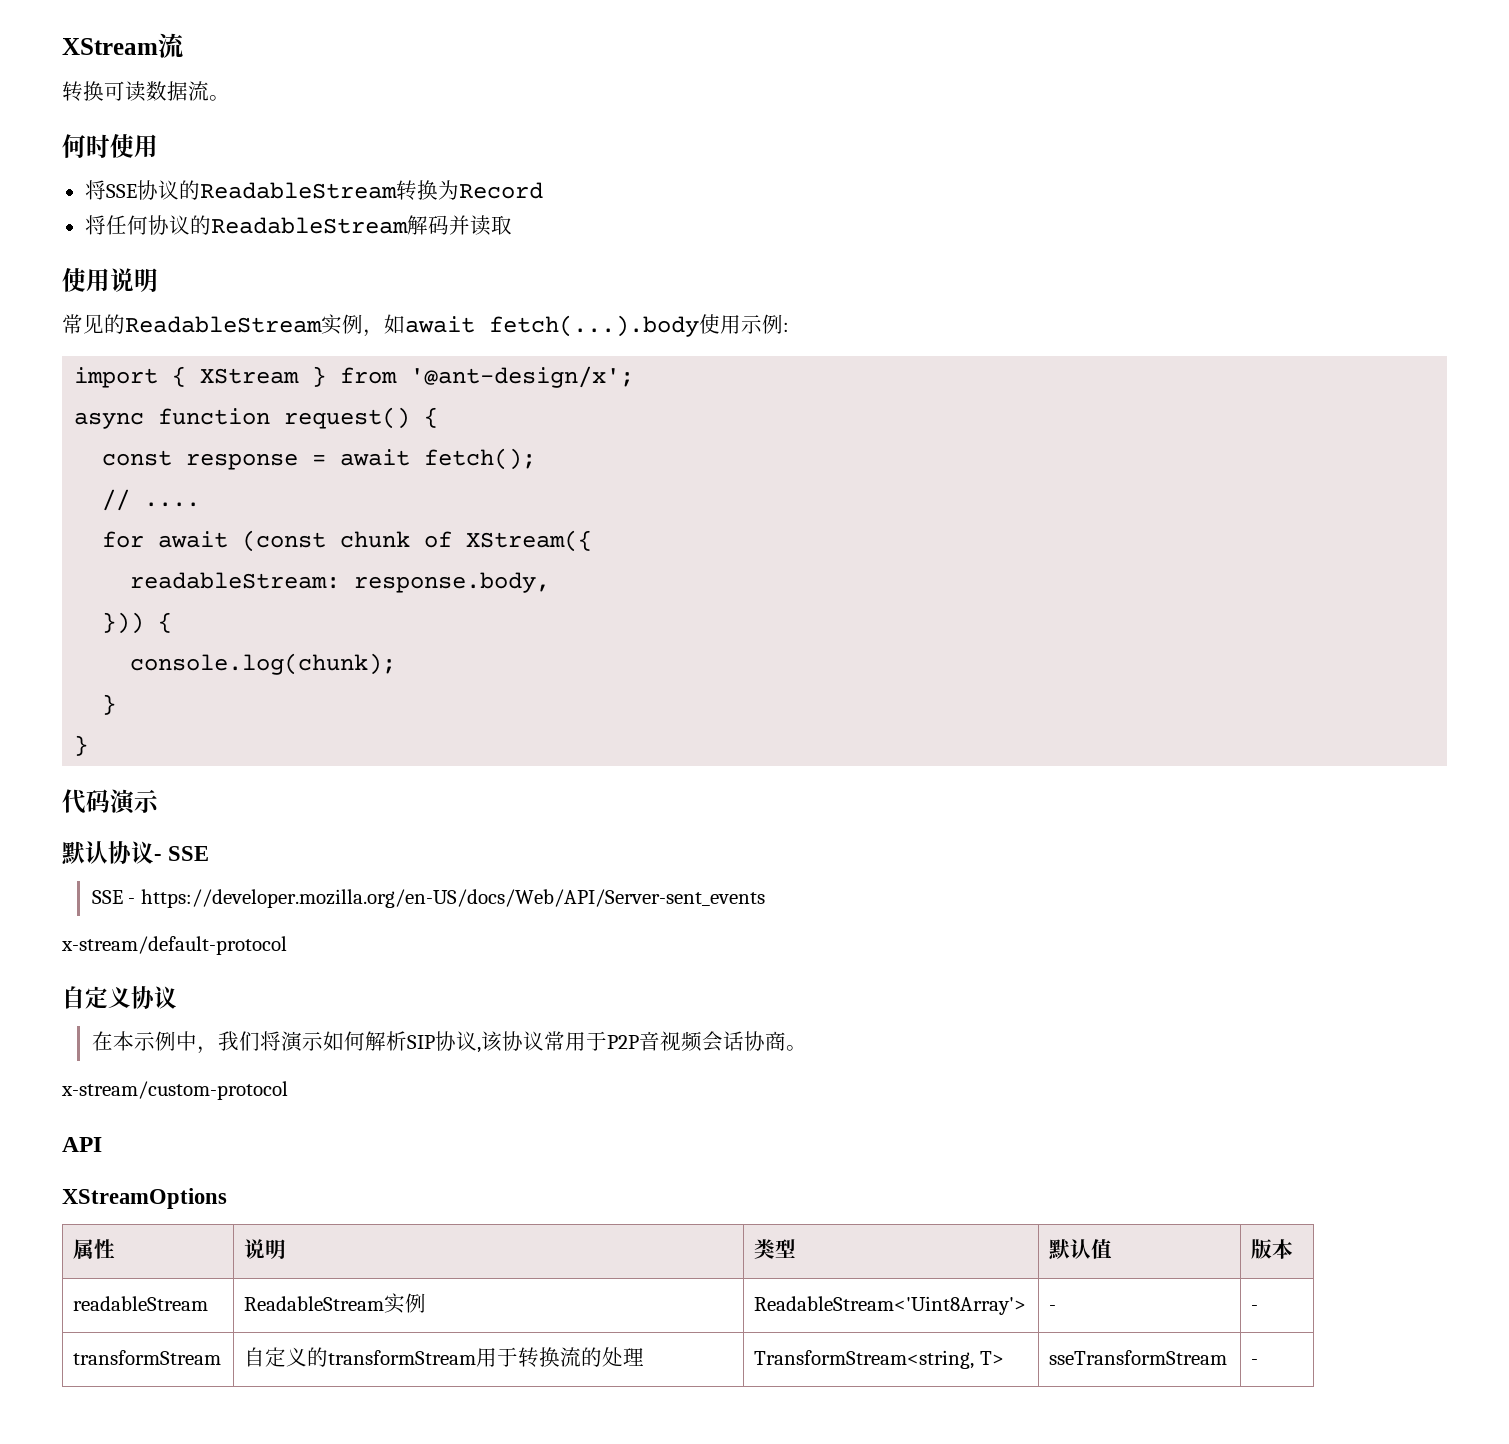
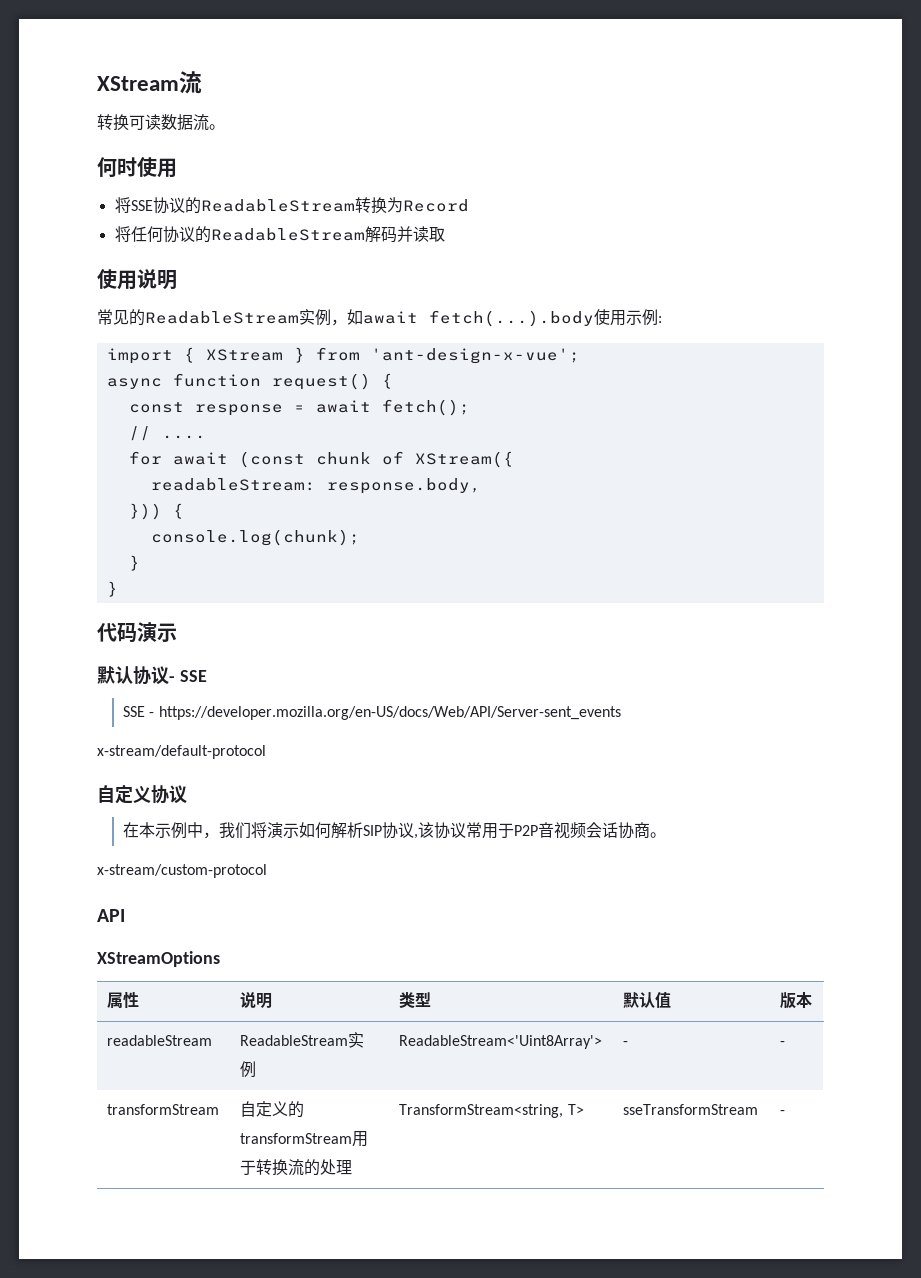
- import { XStream } from '@ant-design/x';
+ import { XStream } from 'ant-design-x-vue';

